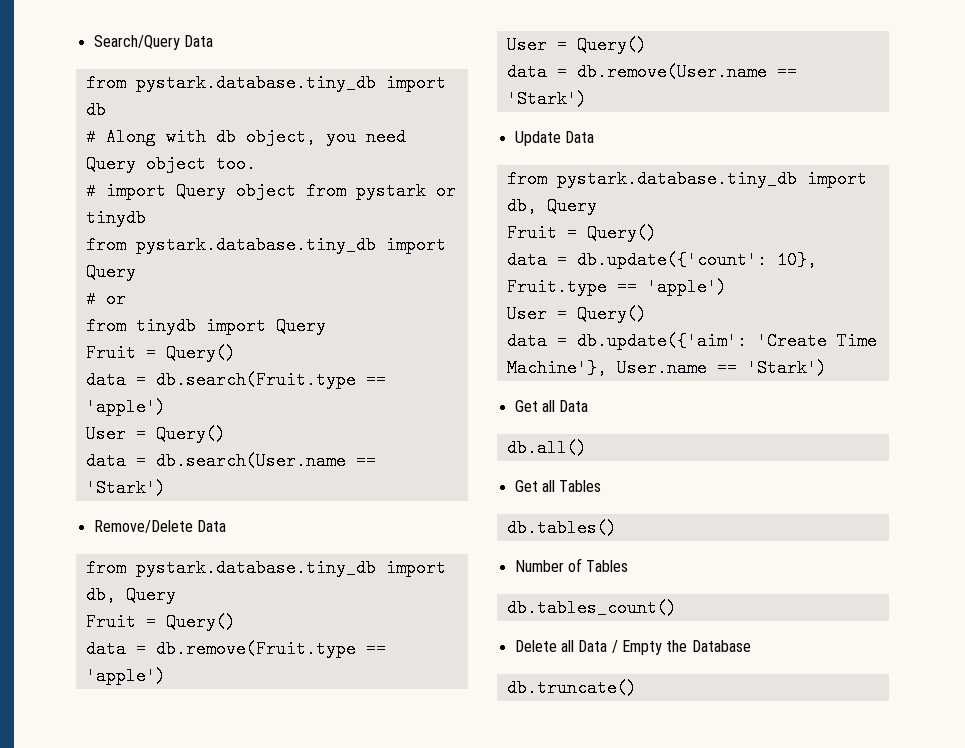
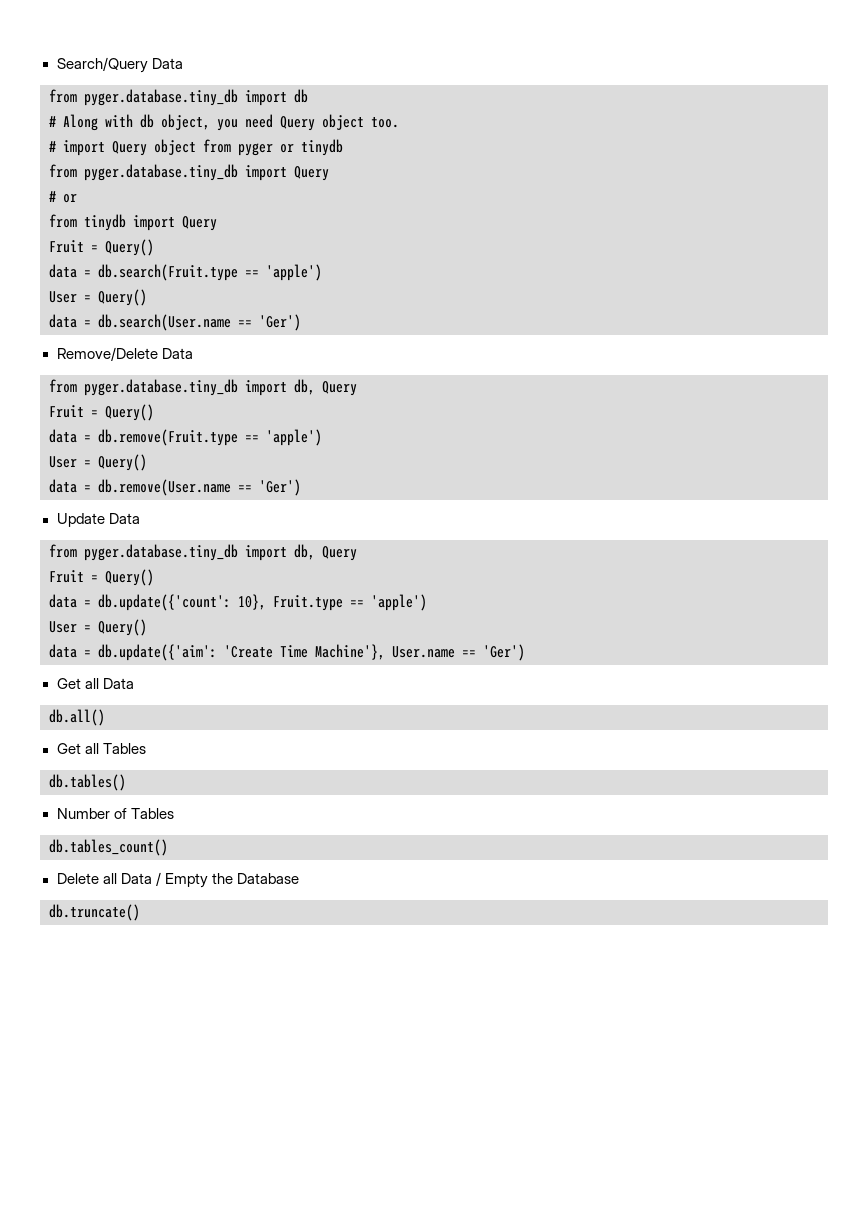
- from pystark.database.tiny_db import db
+ from pyger.database.tiny_db import db
- # import Query object from pystark or tinydb
+ # import Query object from pyger or tinydb
- from pystark.database.tiny_db import Query
+ from pyger.database.tiny_db import Query
- data = db.search(User.name == 'Stark')
+ data = db.search(User.name == 'Ger')
  Remove/Delete Data
- from pystark.database.tiny_db import db, Query
+ from pyger.database.tiny_db import db, Query
- data = db.remove(User.name == 'Stark')
+ data = db.remove(User.name == 'Ger')
  Update Data
- from pystark.database.tiny_db import db, Query
+ from pyger.database.tiny_db import db, Query
- data = db.update({'aim': 'Create Time Machine'}, User.name == 'Stark')
+ data = db.update({'aim': 'Create Time Machine'}, User.name == 'Ger')

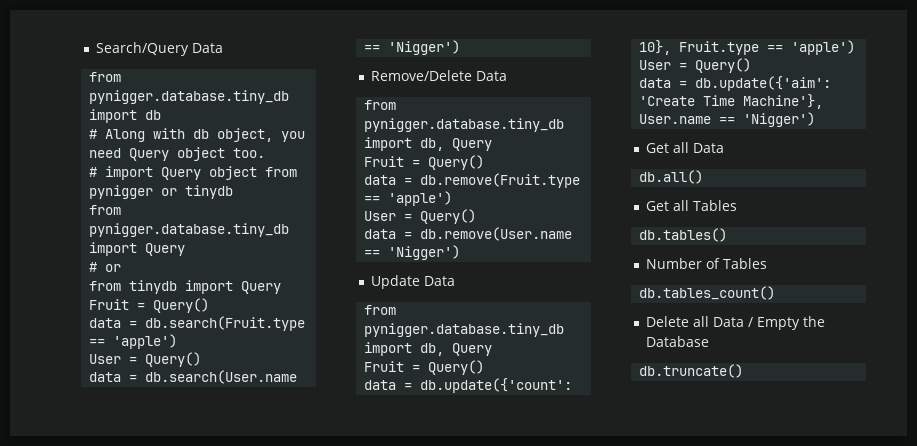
- from pyger.database.tiny_db import db
+ from pynigger.database.tiny_db import db
- # import Query object from pyger or tinydb
+ # import Query object from pynigger or tinydb
- from pyger.database.tiny_db import Query
+ from pynigger.database.tiny_db import Query
- data = db.search(User.name == 'Ger')
+ data = db.search(User.name == 'Nigger')
  Remove/Delete Data
- from pyger.database.tiny_db import db, Query
+ from pynigger.database.tiny_db import db, Query
- data = db.remove(User.name == 'Ger')
+ data = db.remove(User.name == 'Nigger')
  Update Data
- from pyger.database.tiny_db import db, Query
+ from pynigger.database.tiny_db import db, Query
- data = db.update({'aim': 'Create Time Machine'}, User.name == 'Ger')
+ data = db.update({'aim': 'Create Time Machine'}, User.name == 'Nigger')

